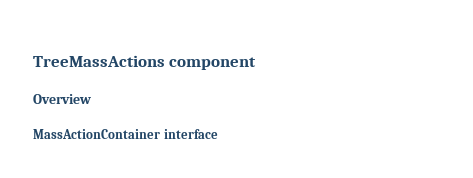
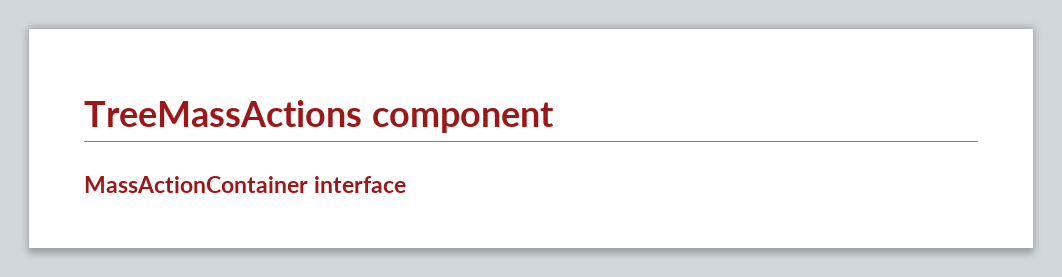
- Overview

